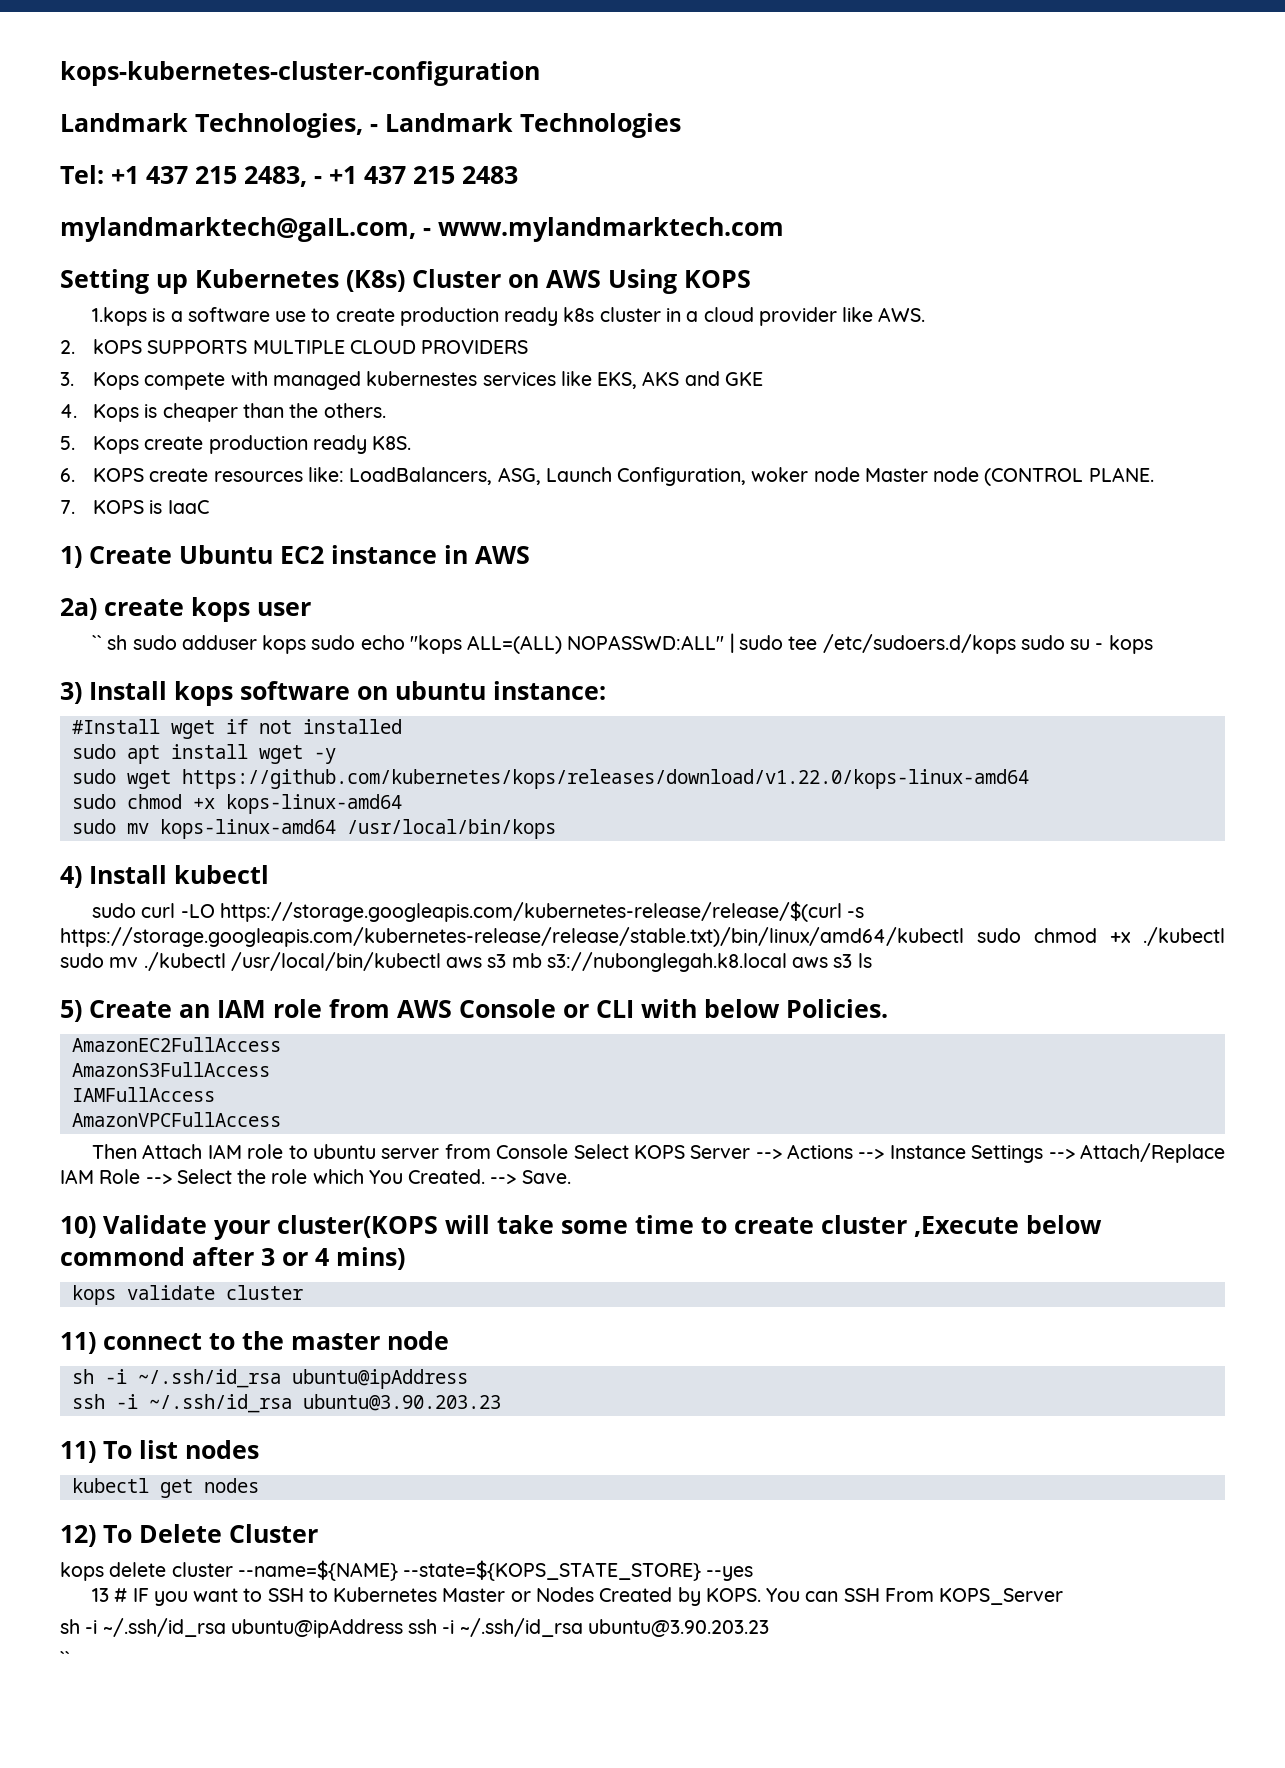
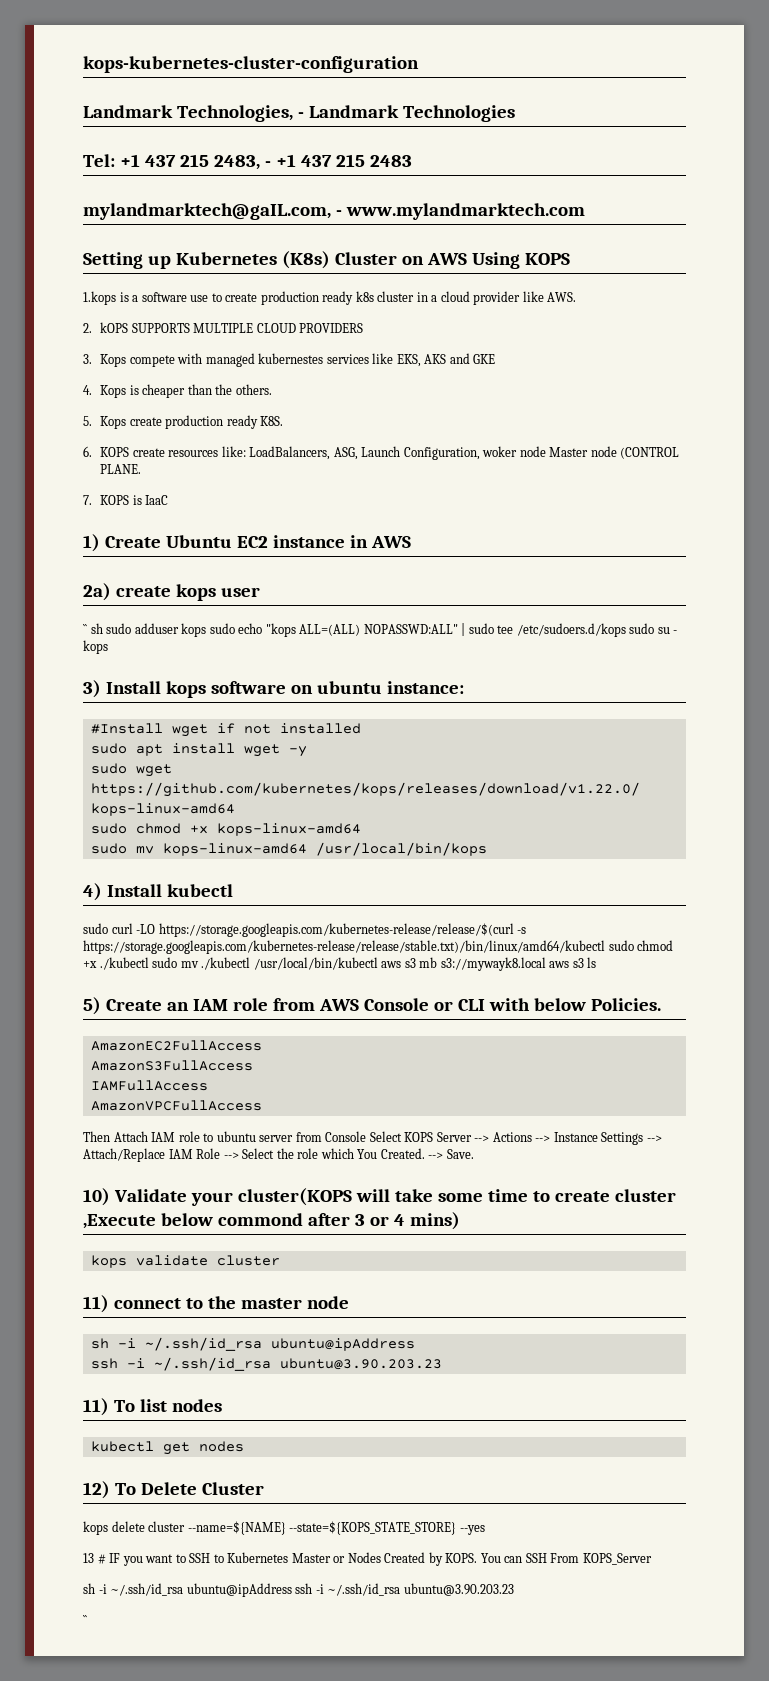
- sudo curl -LO https://storage.googleapis.com/kubernetes-release/release/$(curl -s https://storage.googleapis.com/kubernetes-release/release/stable.txt)/bin/linux/amd64/kubectl sudo chmod +x ./kubectl sudo mv ./kubectl /usr/local/bin/kubectl aws s3 mb s3://nubonglegah.k8.local aws s3 ls
+ sudo curl -LO https://storage.googleapis.com/kubernetes-release/release/$(curl -s https://storage.googleapis.com/kubernetes-release/release/stable.txt)/bin/linux/amd64/kubectl sudo chmod +x ./kubectl sudo mv ./kubectl /usr/local/bin/kubectl aws s3 mb s3://mywayk8.local aws s3 ls

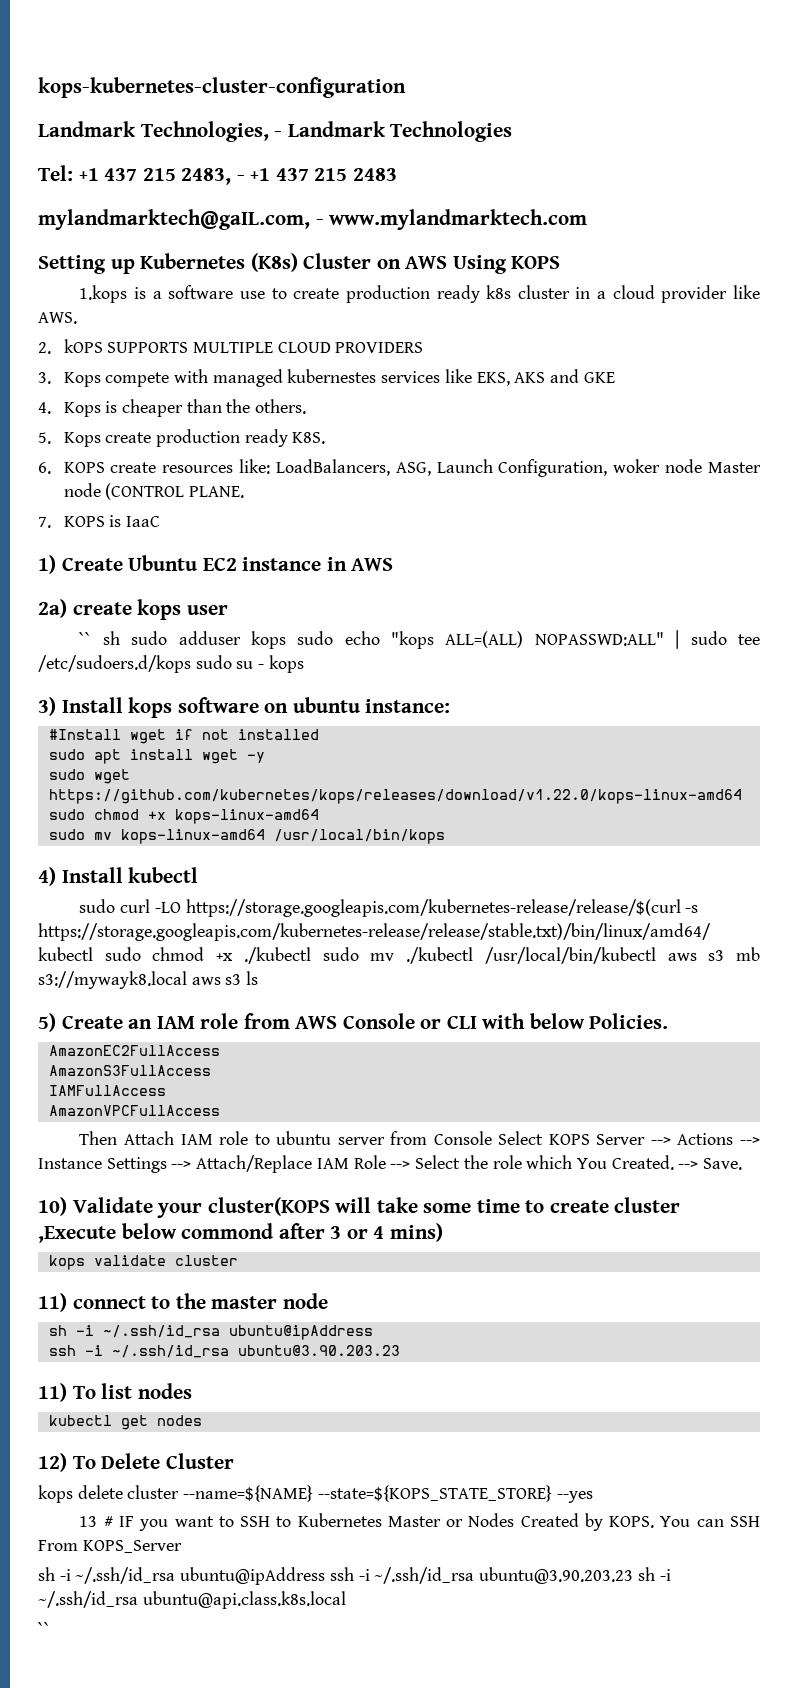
- sh -i ~/.ssh/id_rsa ubuntu@ipAddress ssh -i ~/.ssh/id_rsa ubuntu@3.90.203.23
+ sh -i ~/.ssh/id_rsa ubuntu@ipAddress ssh -i ~/.ssh/id_rsa ubuntu@3.90.203.23 sh -i ~/.ssh/id_rsa ubuntu@api.class.k8s.local

